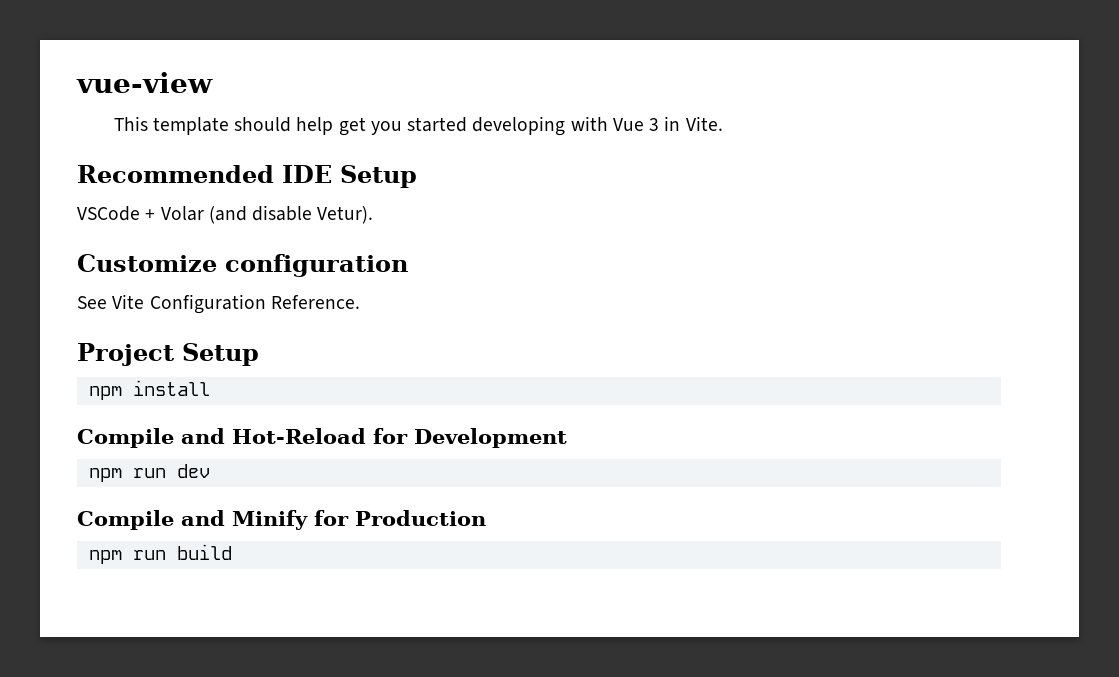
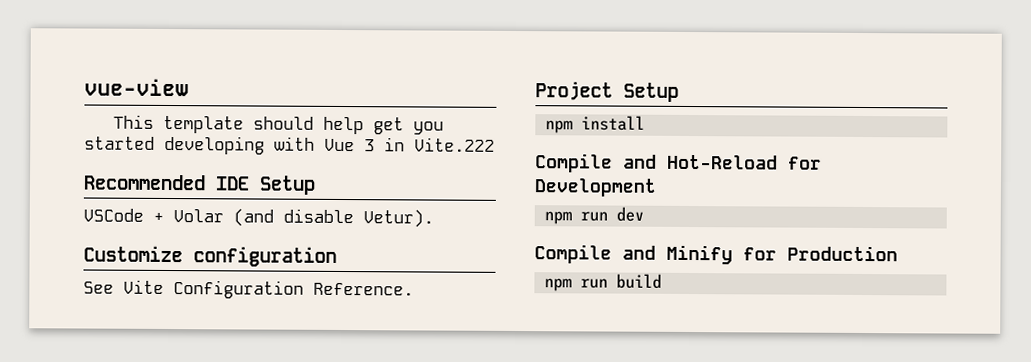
- This template should help get you started developing with Vue 3 in Vite.
+ This template should help get you started developing with Vue 3 in Vite.222

